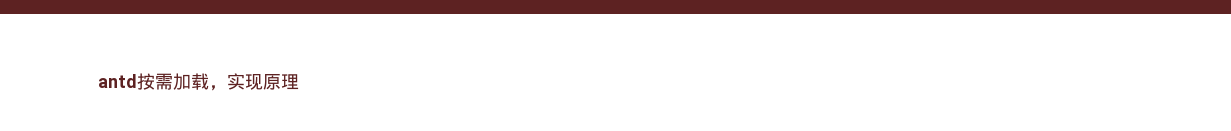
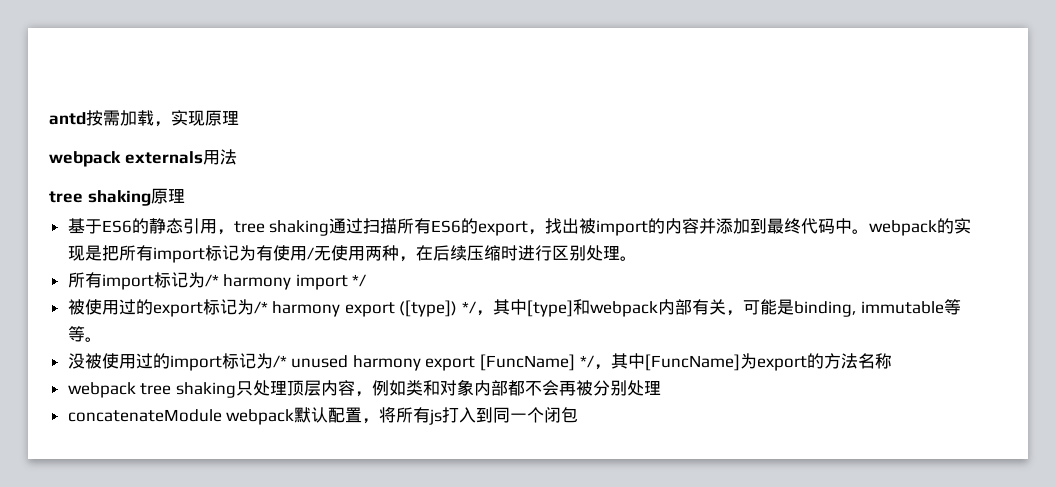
+ webpack externals用法
+ tree shaking原理
+ 基于ES6的静态引用，tree shaking通过扫描所有ES6的export，找出被import的内容并添加到最终代码中。webpack的实现是把所有import标记为有使用/无使用两种，在后续压缩时进行区别处理。
+ 所有import标记为/* harmony import */
+ 被使用过的export标记为/* harmony export ([type]) */，其中[type]和webpack内部有关，可能是binding, immutable等等。
+ 没被使用过的import标记为/* unused harmony export [FuncName] */，其中[FuncName]为export的方法名称
+ webpack tree shaking只处理顶层内容，例如类和对象内部都不会再被分别处理
+ concatenateModule webpack默认配置，将所有js打入到同一个闭包

